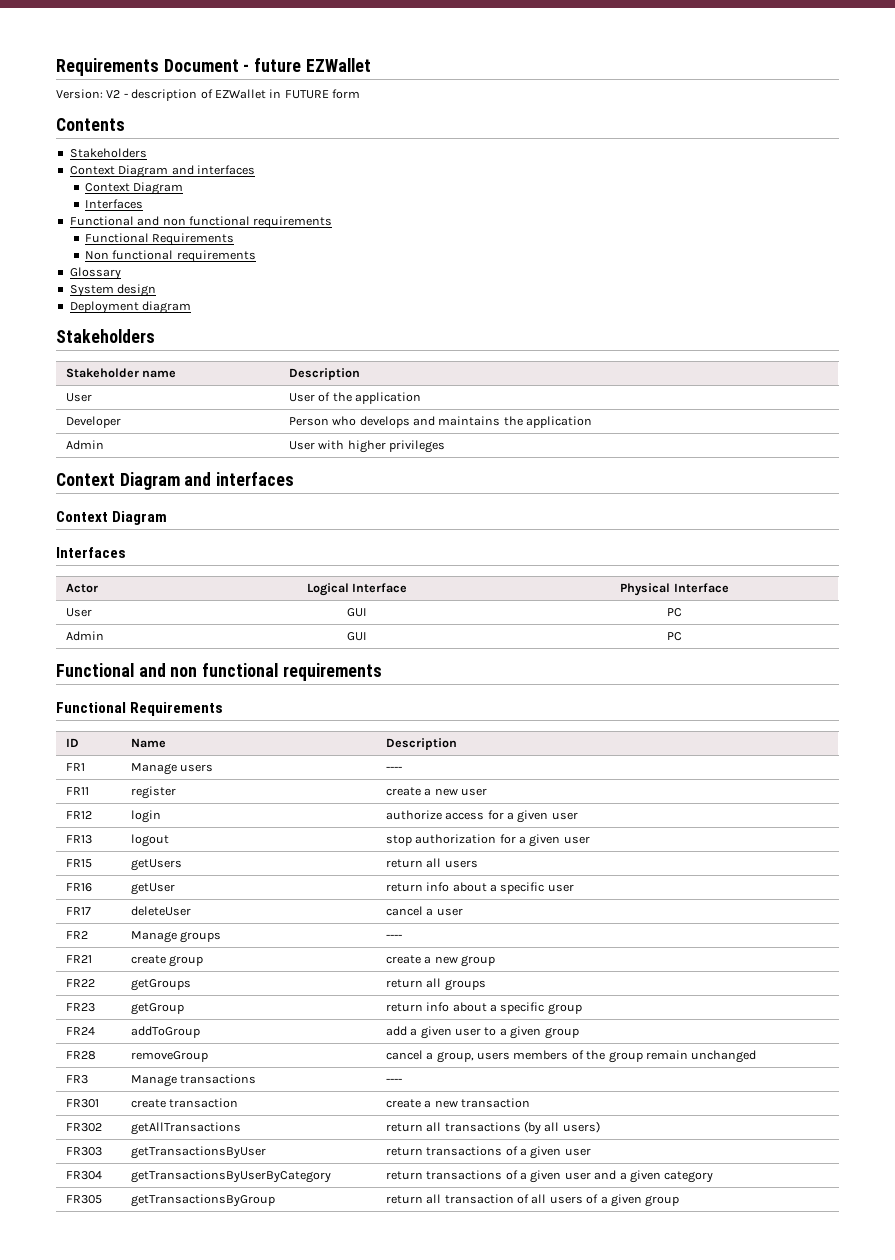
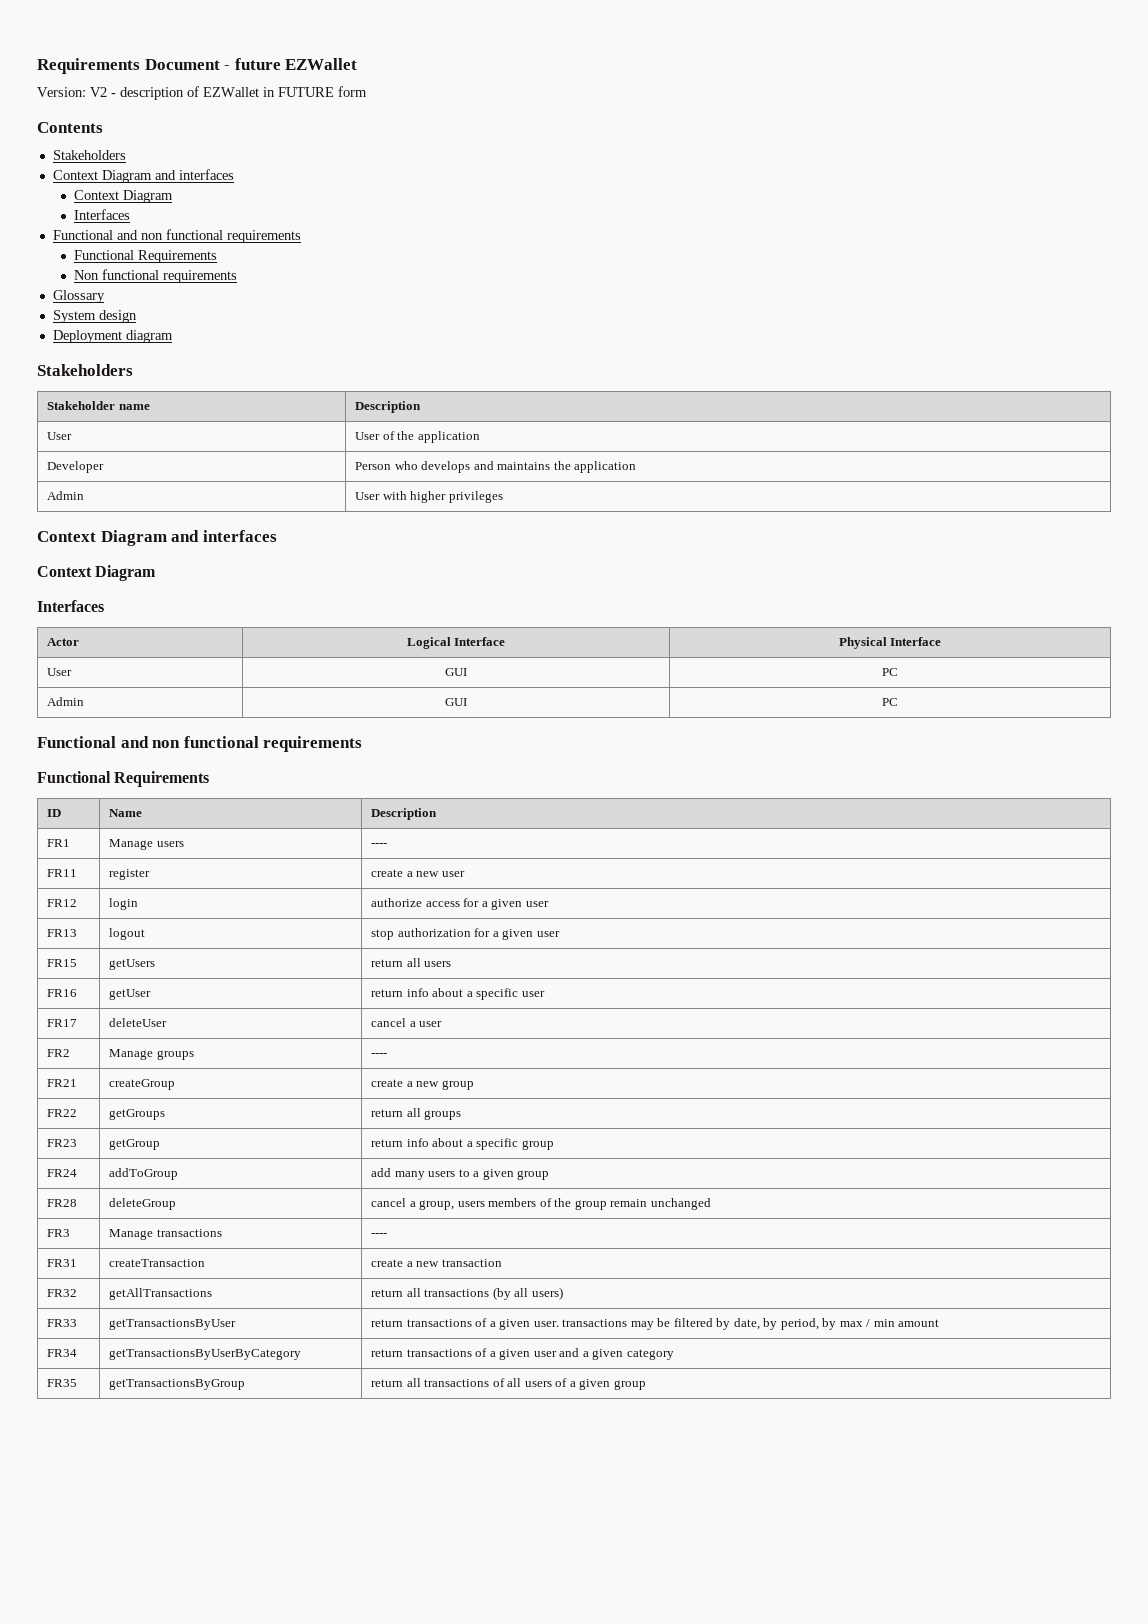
- FR21 | create group | create a new group
+ FR21 | createGroup | create a new group
- FR24 | addToGroup | add a given user to a given group
+ FR24 | addToGroup | add many users to a given group
- FR28 | removeGroup | cancel a group, users members of the group remain unchanged
+ FR28 | deleteGroup | cancel a group, users members of the group remain unchanged
- FR301 | create transaction | create a new transaction
+ FR31 | createTransaction | create a new transaction
- FR302 | getAllTransactions | return all transactions (by all users)
+ FR32 | getAllTransactions | return all transactions (by all users)
- FR303 | getTransactionsByUser | return transactions of a given user
- FR304 | getTransactionsByUserByCategory | return transactions of a given user and a given category
+ FR33 | getTransactionsByUser | return transactions of a given user. transactions may be filtered by date, by period, by max / min amount
+ FR34 | getTransactionsByUserByCategory | return transactions of a given user and a given category
- FR305 | getTransactionsByGroup | return all transaction of all users of a given group
+ FR35 | getTransactionsByGroup | return all transactions of all users of a given group

